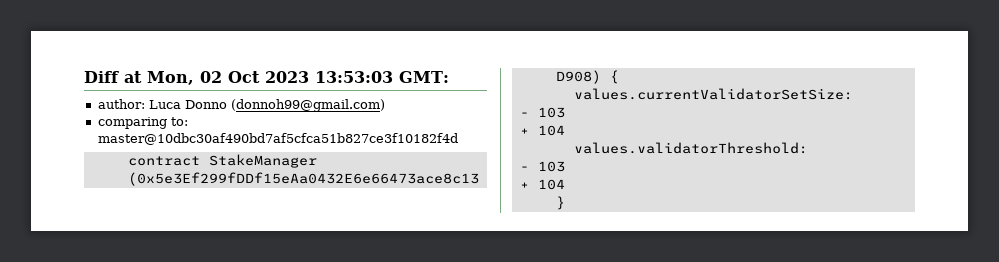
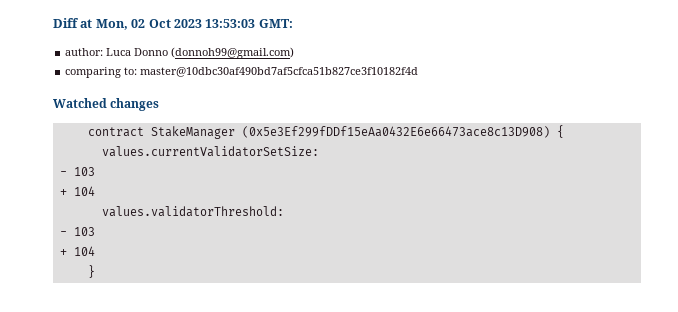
+ Watched changes

